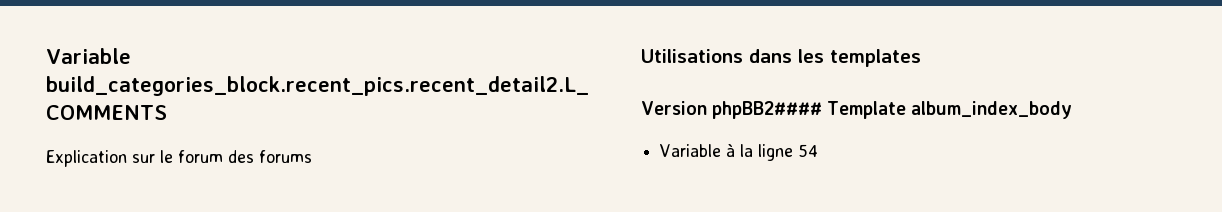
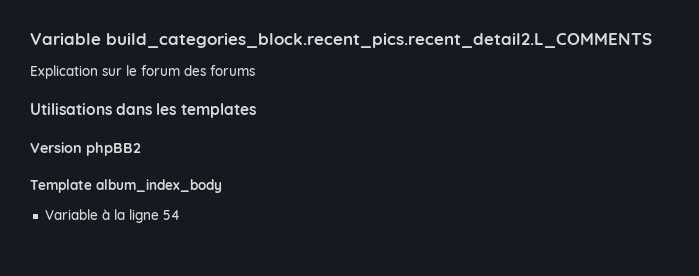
- Version phpBB2#### Template album_index_body
+ Version phpBB2
+ Template album_index_body

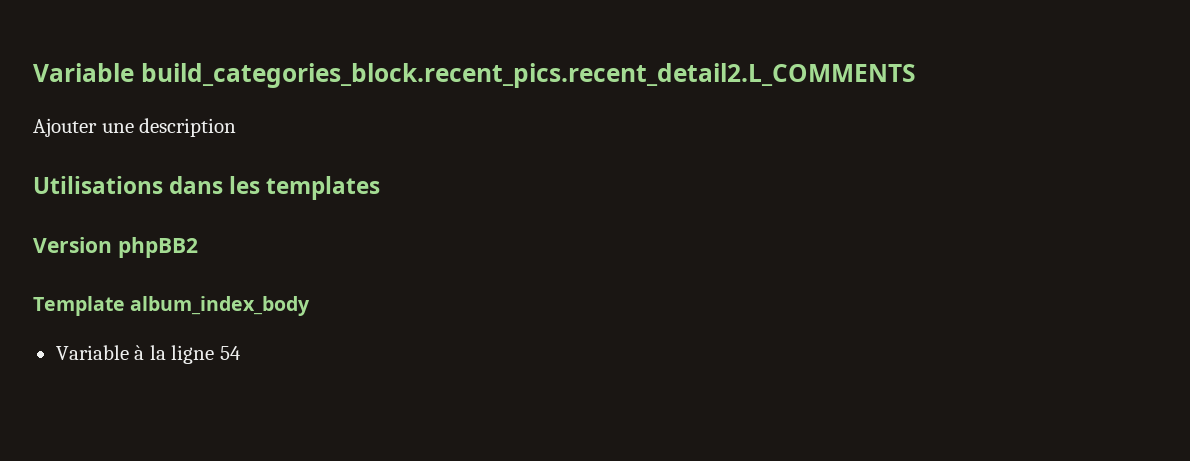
- Explication sur le forum des forums
+ Ajouter une description

